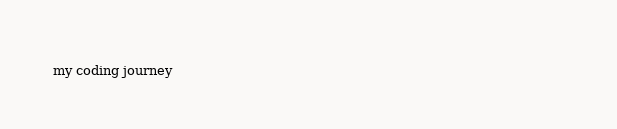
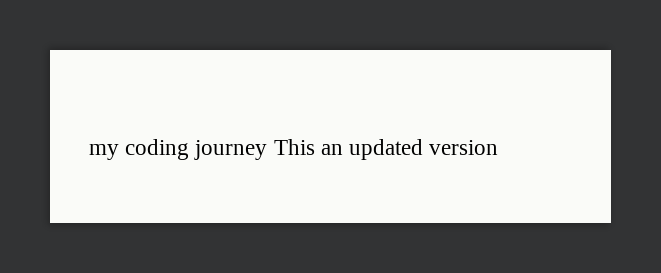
- my coding journey
+ my coding journey This an updated version

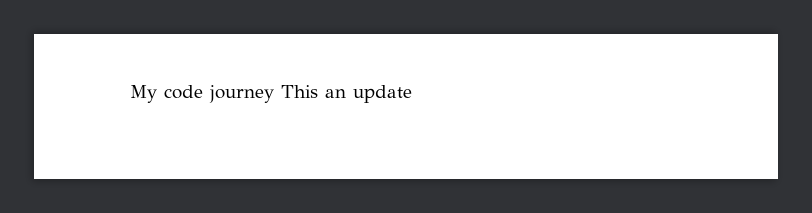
- my coding journey This an updated version
+ My code journey This an update

